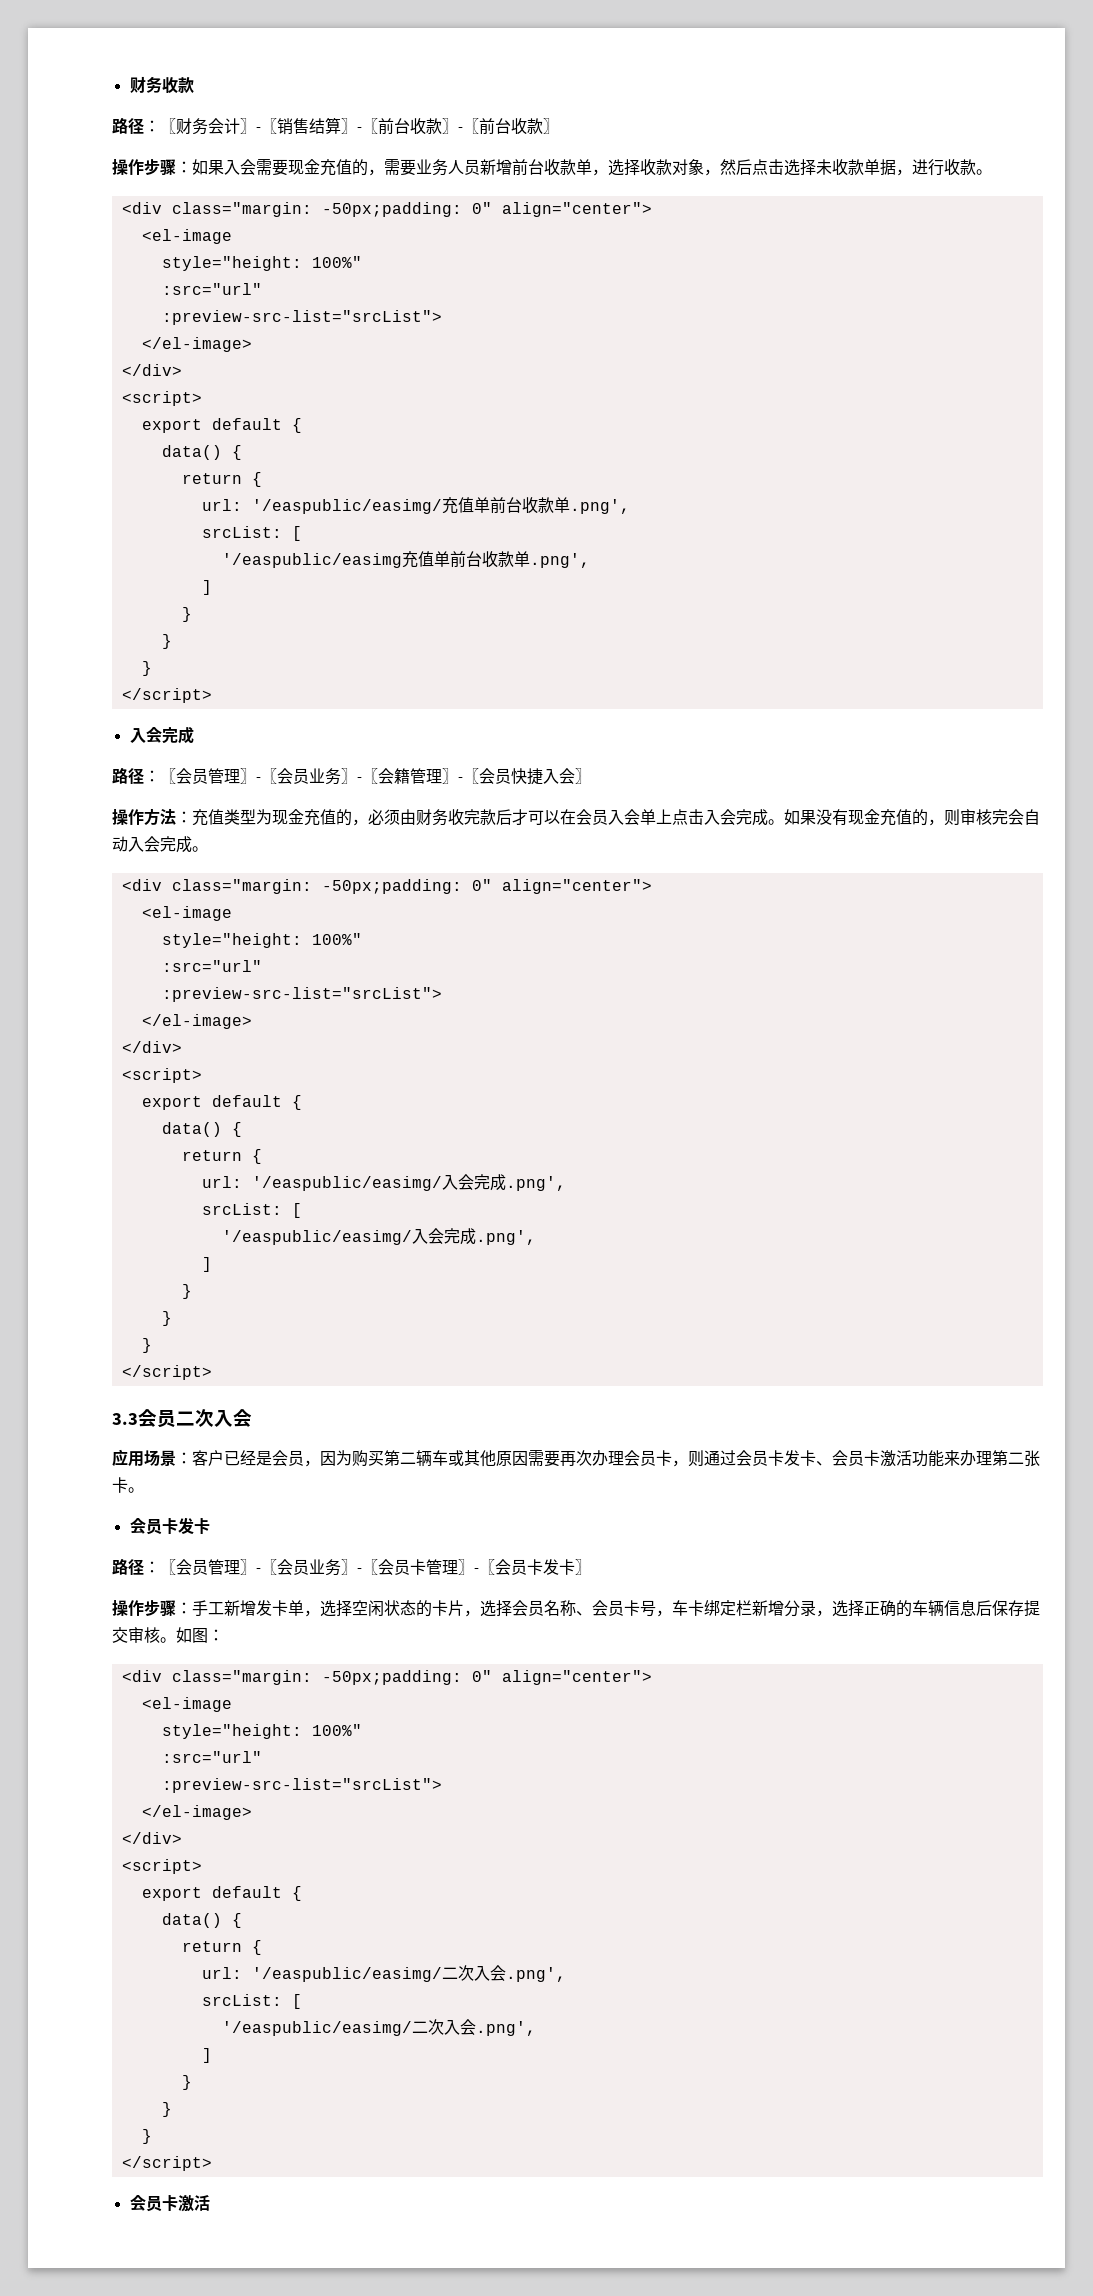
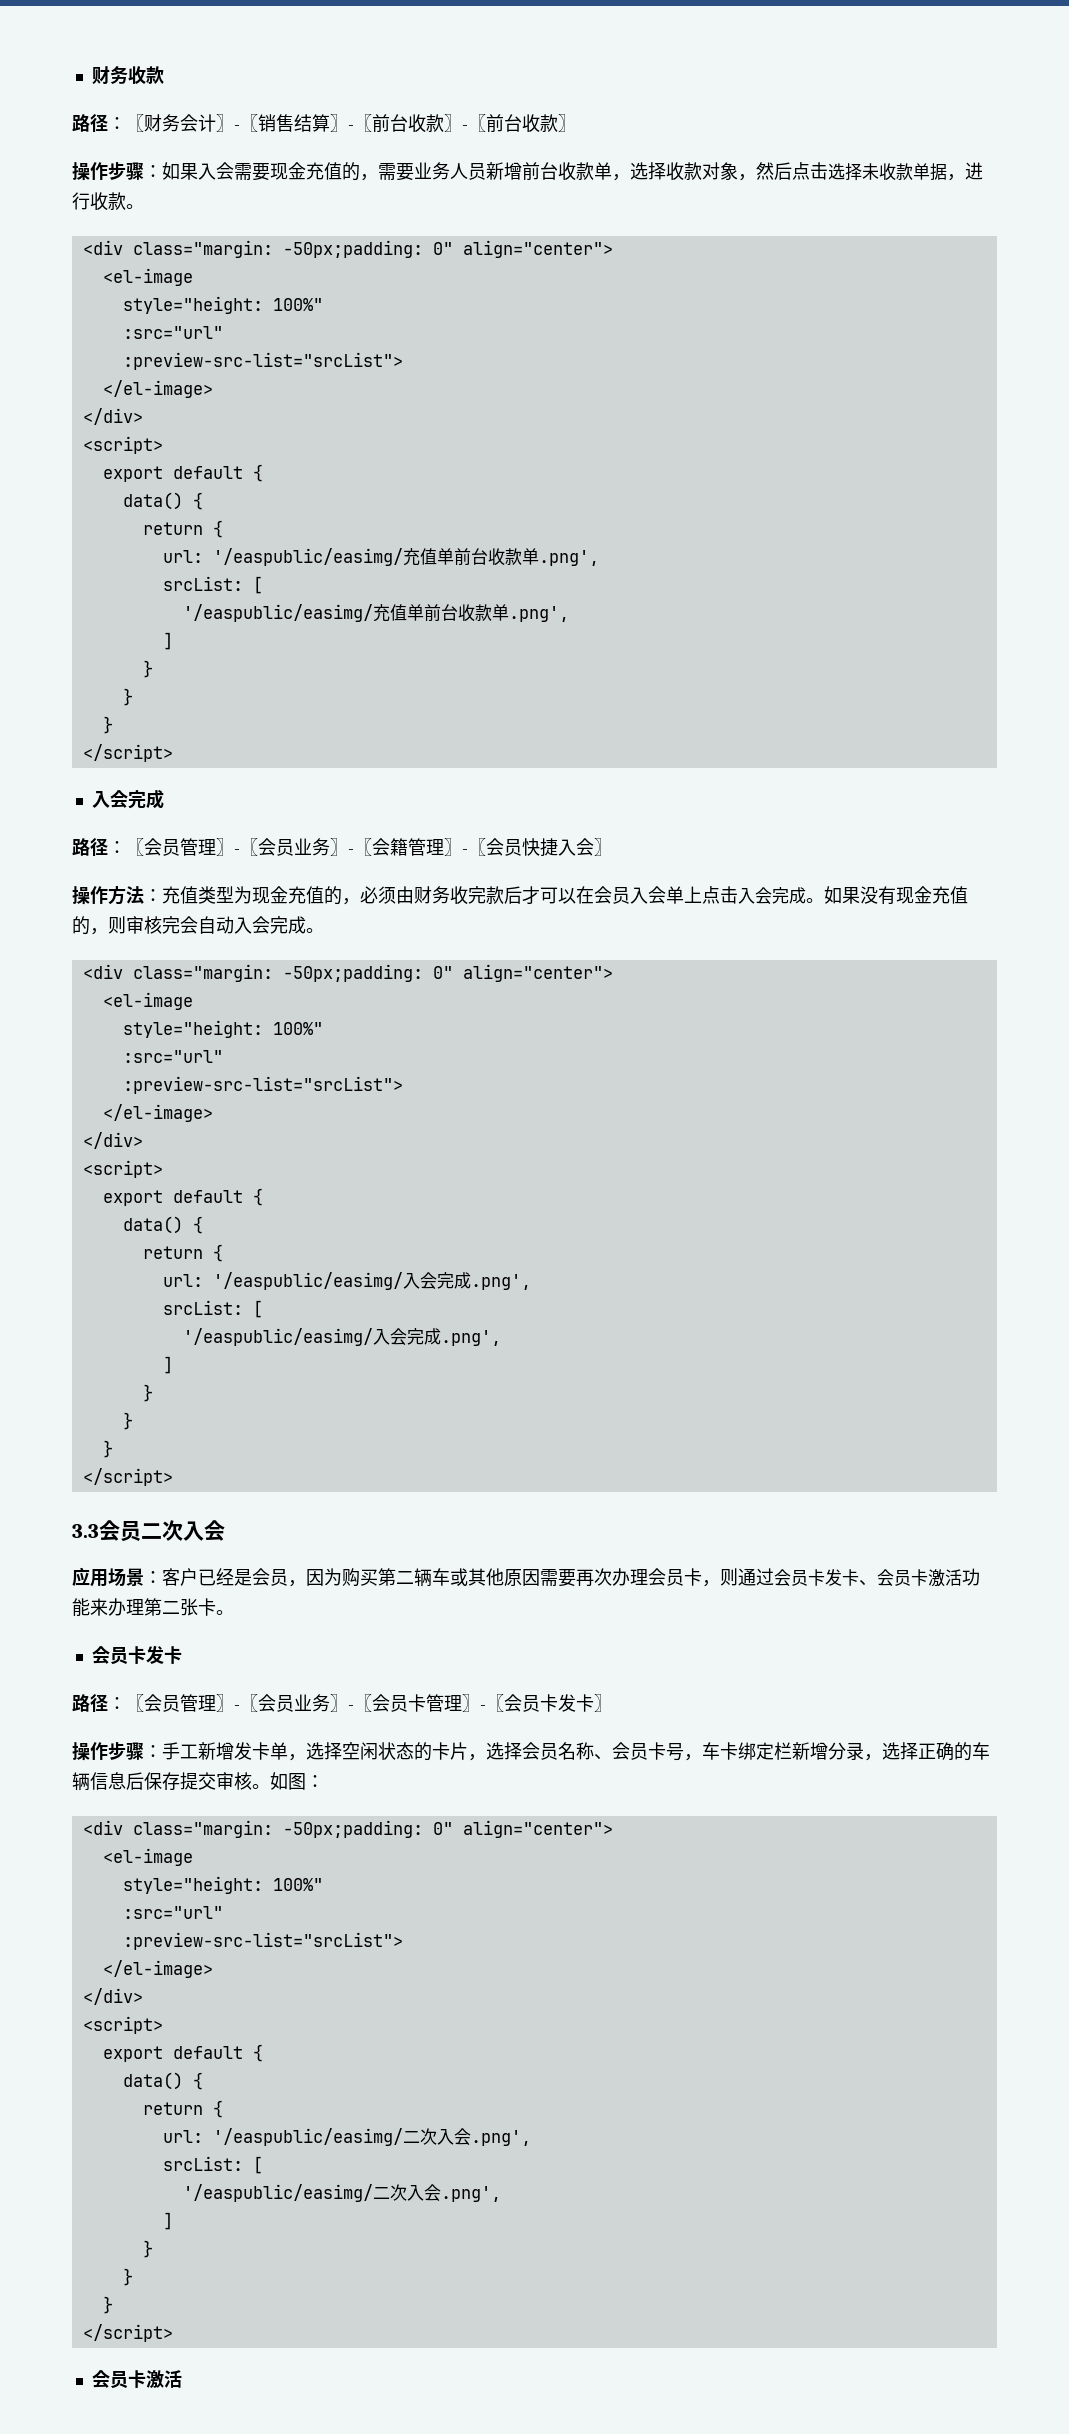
  url: '/easpublic/easimg/充值单前台收款单.png',
  srcList: [
- '/easpublic/easimg充值单前台收款单.png',
+ '/easpublic/easimg/充值单前台收款单.png',

